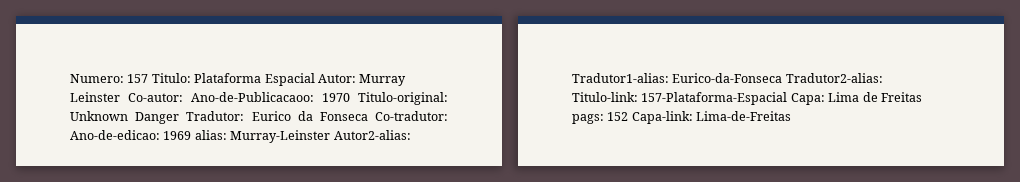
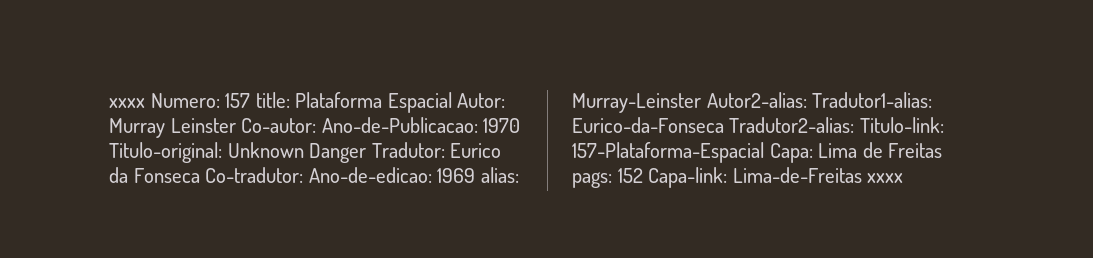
- Numero: 157 Titulo: Plataforma Espacial Autor: Murray Leinster Co-autor: Ano-de-Publicacaoo: 1970 Titulo-original: Unknown Danger Tradutor: Eurico da Fonseca Co-tradutor: Ano-de-edicao: 1969 alias: Murray-Leinster Autor2-alias: Tradutor1-alias: Eurico-da-Fonseca Tradutor2-alias: Titulo-link: 157-Plataforma-Espacial Capa: Lima de Freitas pags: 152 Capa-link: Lima-de-Freitas
+ xxxx Numero: 157 title: Plataforma Espacial Autor: Murray Leinster Co-autor: Ano-de-Publicacao: 1970 Titulo-original: Unknown Danger Tradutor: Eurico da Fonseca Co-tradutor: Ano-de-edicao: 1969 alias: Murray-Leinster Autor2-alias: Tradutor1-alias: Eurico-da-Fonseca Tradutor2-alias: Titulo-link: 157-Plataforma-Espacial Capa: Lima de Freitas pags: 152 Capa-link: Lima-de-Freitas xxxx

